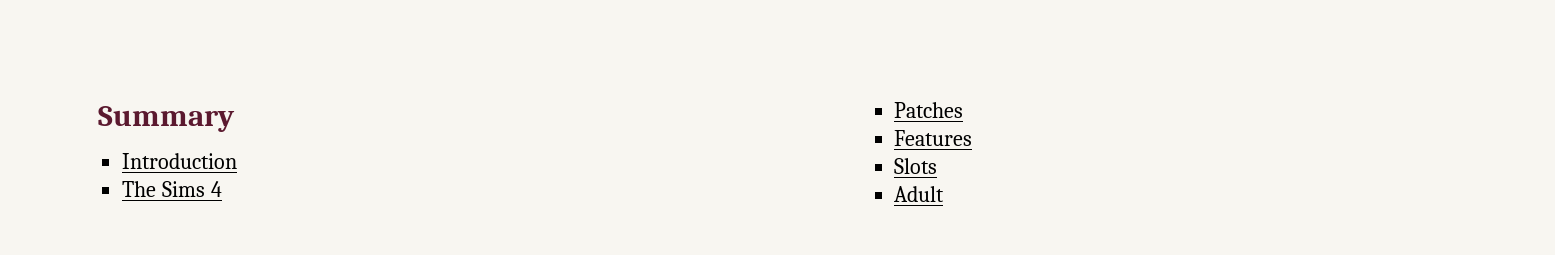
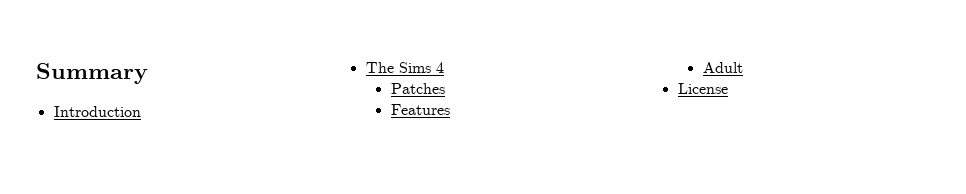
- Slots
  Adult
+ License

